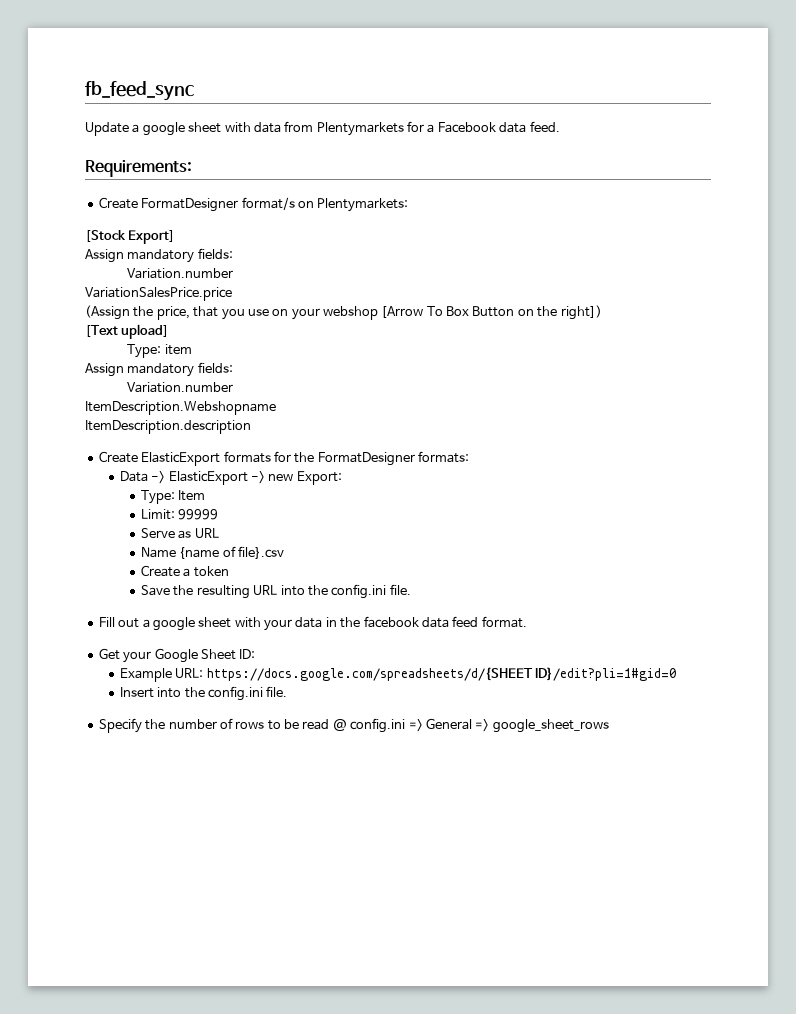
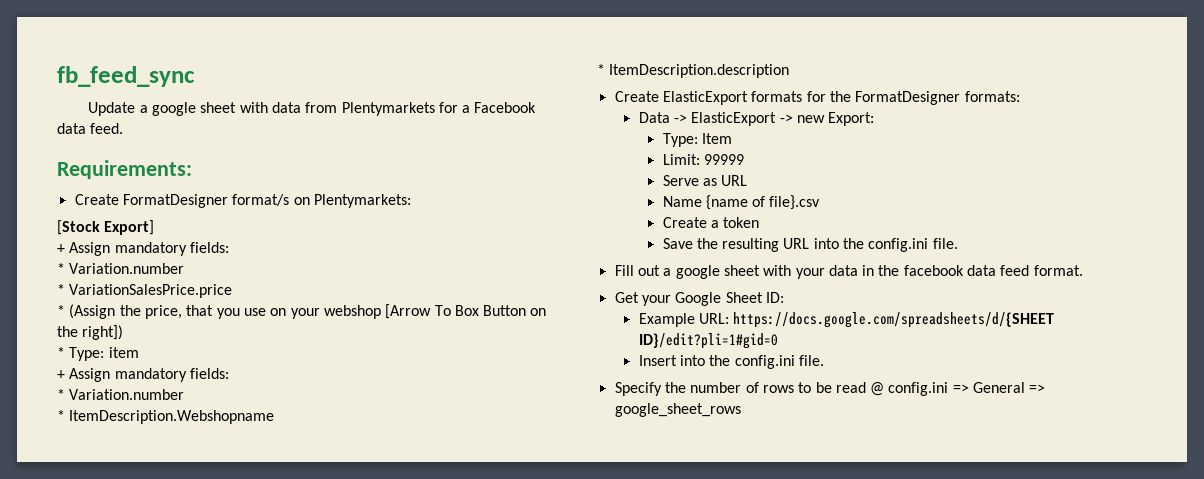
  [Stock Export]
- Assign mandatory fields:
- Variation.number
- VariationSalesPrice.price
+ + Assign mandatory fields:
+ * Variation.number
+ * VariationSalesPrice.price
- (Assign the price, that you use on your webshop [Arrow To Box Button on the right])
+ * (Assign the price, that you use on your webshop [Arrow To Box Button on the right])
- [Text upload]
- Type: item
- Assign mandatory fields:
- Variation.number
- ItemDescription.Webshopname
+ * Type: item
+ + Assign mandatory fields:
+ * Variation.number
+ * ItemDescription.Webshopname
- ItemDescription.description
+ * ItemDescription.description

